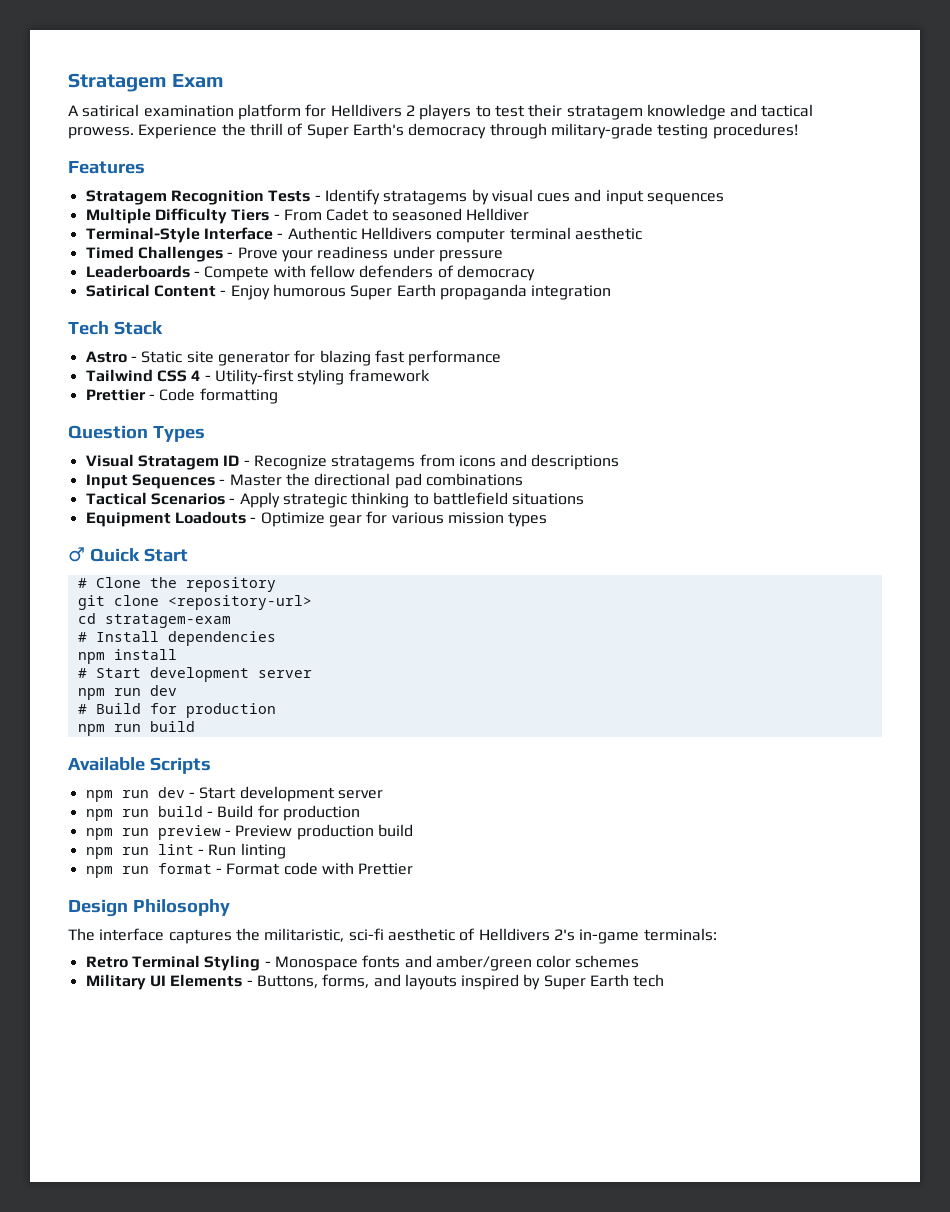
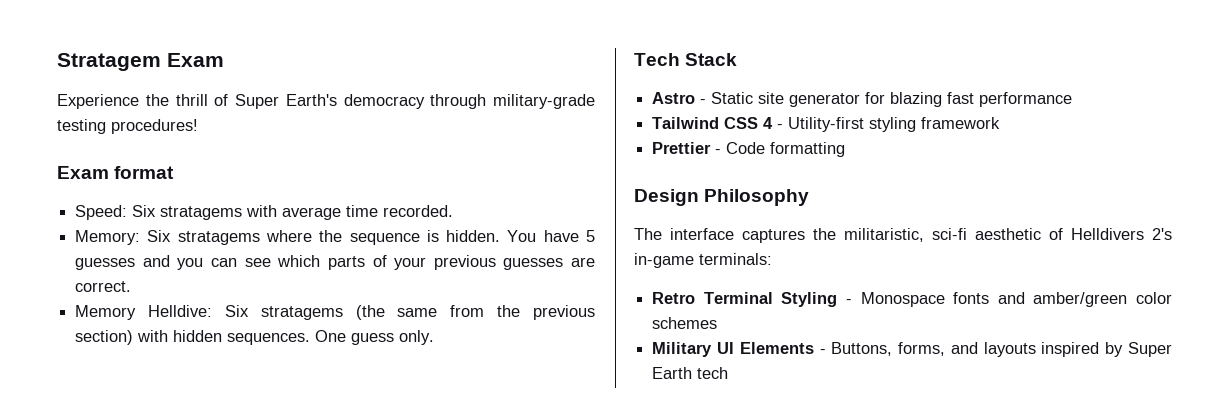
- A satirical examination platform for Helldivers 2 players to test their stratagem knowledge and tactical prowess.
- Features
- Stratagem Recognition Tests - Identify stratagems by visual cues and input sequences
- Multiple Difficulty Tiers - From Cadet to seasoned Helldiver
- Terminal-Style Interface - Authentic Helldivers computer terminal aesthetic
- Timed Challenges - Prove your readiness under pressure
- Leaderboards - Compete with fellow defenders of democracy
- Satirical Content - Enjoy humorous Super Earth propaganda integration
+ Exam format
+ Speed: Six stratagems with average time recorded.
+ Memory: Six stratagems where the sequence is hidden. You have 5 guesses and you can see which parts of your previous guesses are correct.
+ Memory Helldive: Six stratagems (the same from the previous section) with hidden sequences. One guess only.
- Question Types
- Visual Stratagem ID - Recognize stratagems from icons and descriptions
- Input Sequences - Master the directional pad combinations
- Tactical Scenarios - Apply strategic thinking to battlefield situations
- Equipment Loadouts - Optimize gear for various mission types
- ♂ Quick Start
- # Clone the repository
- git clone <repository-url>
- cd stratagem-exam
- # Install dependencies
- npm install
- # Start development server
- npm run dev
- # Build for production
- npm run build
- Available Scripts
- npm run dev - Start development server
- npm run build - Build for production
- npm run preview - Preview production build
- npm run lint - Run linting
- npm run format - Format code with Prettier

